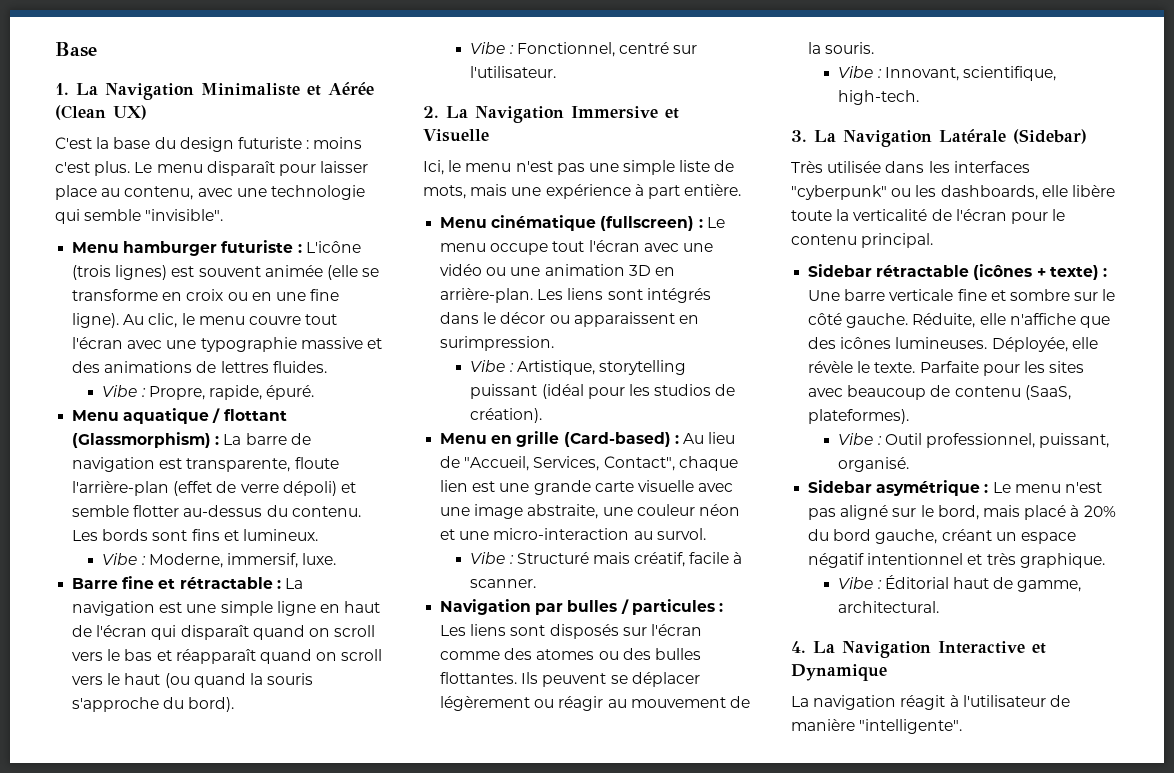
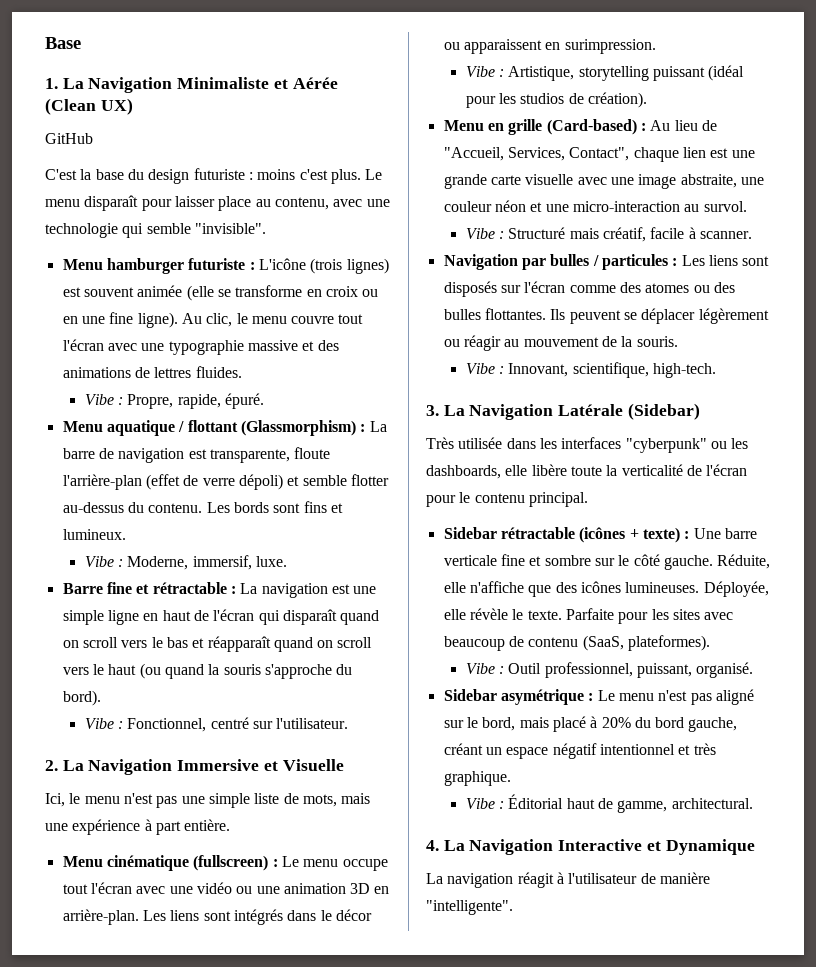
+ GitHub

